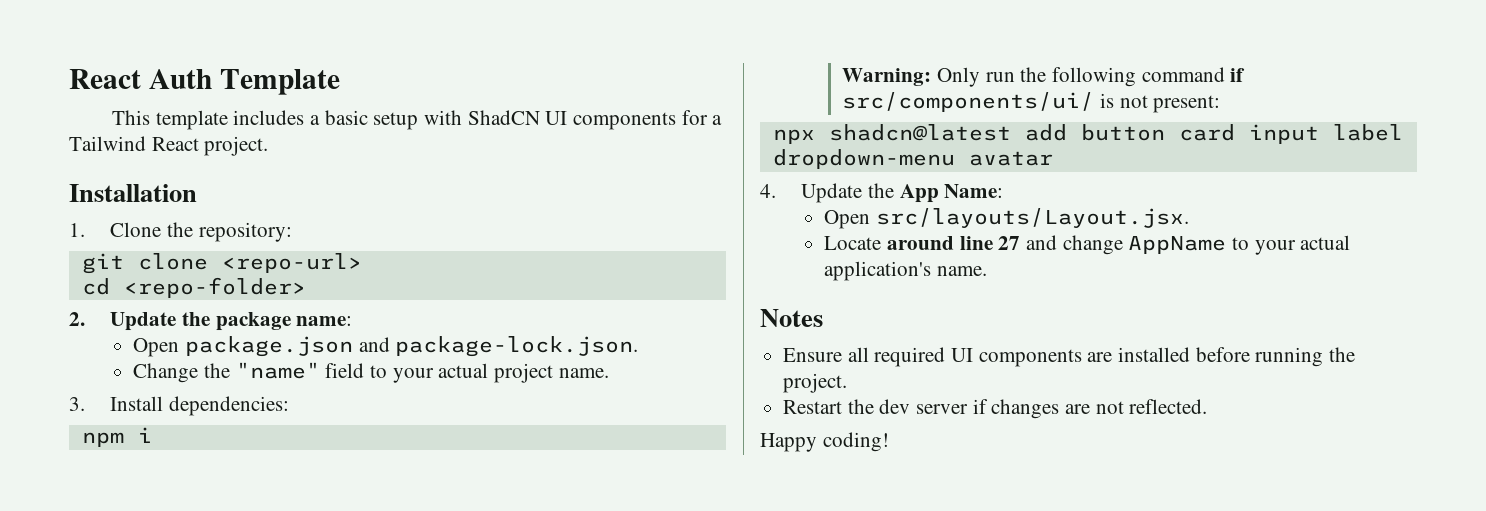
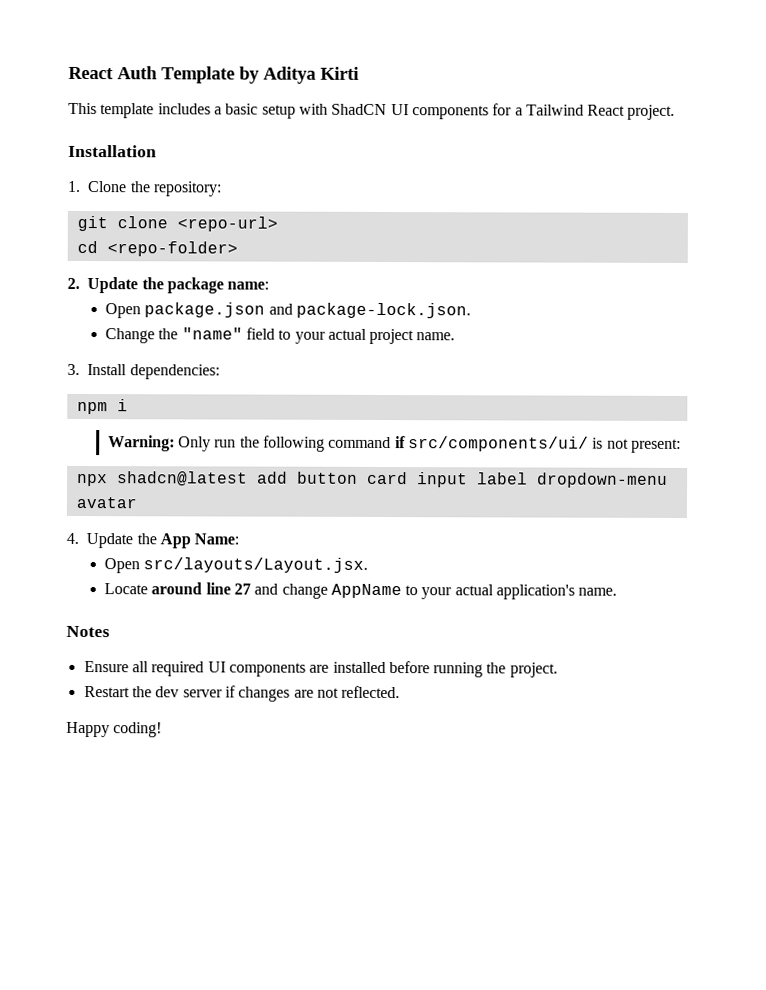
- React Auth Template
+ React Auth Template by Aditya Kirti

